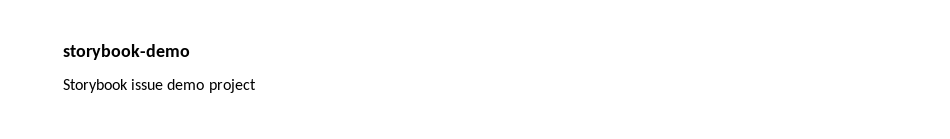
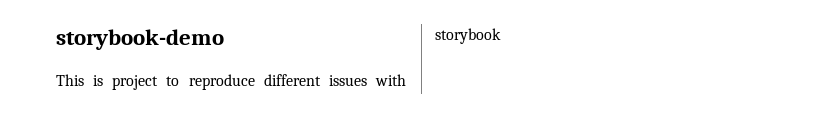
- Storybook issue demo project
+ This is project to reproduce different issues with storybook

